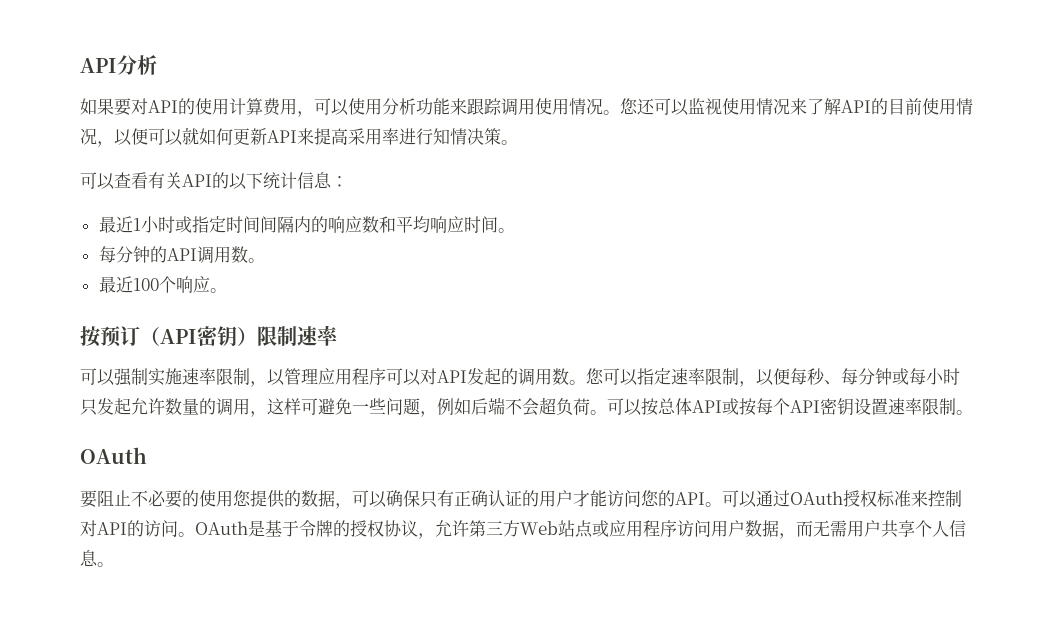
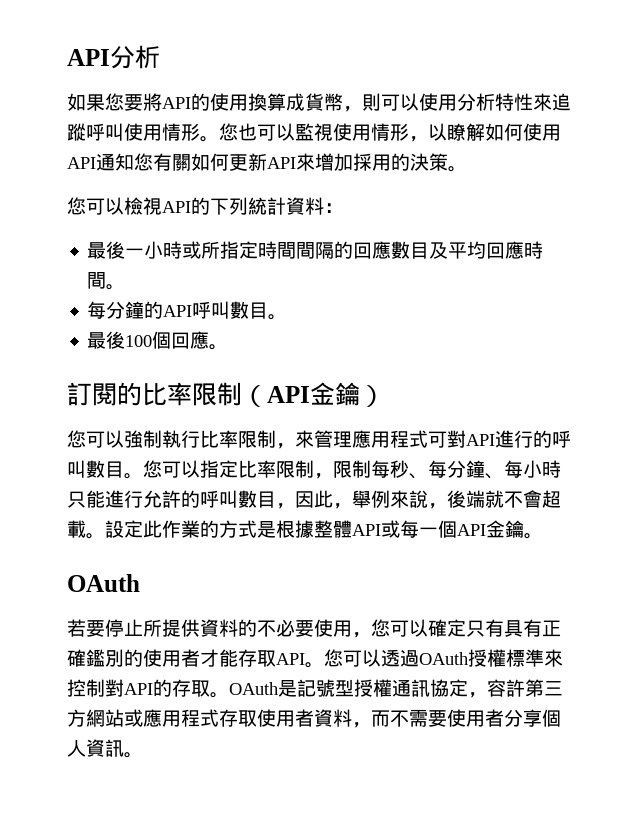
- 如果要对API的使用计算费用，可以使用分析功能来跟踪调用使用情况。您还可以监视使用情况来了解API的目前使用情况，以便可以就如何更新API来提高采用率进行知情决策。
- 可以查看有关API的以下统计信息：
- 最近1小时或指定时间间隔内的响应数和平均响应时间。
- 每分钟的API调用数。
- 最近100个响应。
- 按预订（API密钥）限制速率
- 可以强制实施速率限制，以管理应用程序可以对API发起的调用数。
+ 如果您要將API的使用換算成貨幣，則可以使用分析特性來追蹤呼叫使用情形。您也可以監視使用情形，以瞭解如何使用API通知您有關如何更新API來增加採用的決策。
+ 您可以檢視API的下列統計資料：
+ 最後一小時或所指定時間間隔的回應數目及平均回應時間。
+ 每分鐘的API呼叫數目。
+ 最後100個回應。
+ 訂閱的比率限制（API金鑰）
+ 您可以強制執行比率限制，來管理應用程式可對API進行的呼叫數目。
- 您可以指定速率限制，以便每秒、每分钟或每小时只发起允许数量的调用，这样可避免一些问题，例如后端不会超负荷。可以按总体API或按每个API密钥设置速率限制。
+ 您可以指定比率限制，限制每秒、每分鐘、每小時只能進行允許的呼叫數目，因此，舉例來說，後端就不會超載。設定此作業的方式是根據整體API或每一個API金鑰。
  OAuth
- 要阻止不必要的使用您提供的数据，可以确保只有正确认证的用户才能访问您的API。可以通过OAuth授权标准来控制对API的访问。OAuth是基于令牌的授权协议，允许第三方Web站点或应用程序访问用户数据，而无需用户共享个人信息。
+ 若要停止所提供資料的不必要使用，您可以確定只有具有正確鑑別的使用者才能存取API。您可以透過OAuth授權標準來控制對API的存取。OAuth是記號型授權通訊協定，容許第三方網站或應用程式存取使用者資料，而不需要使用者分享個人資訊。

